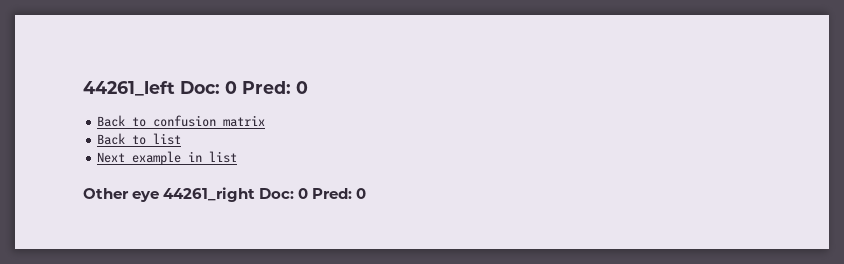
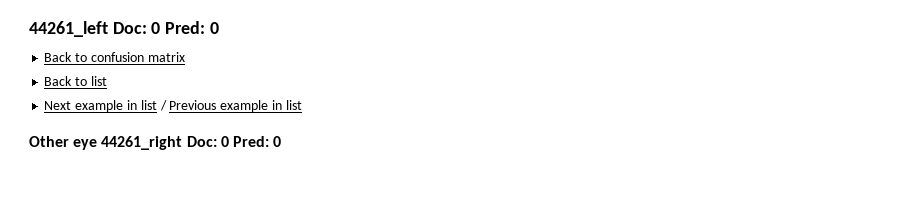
- Next example in list
+ Next example in list / Previous example in list

